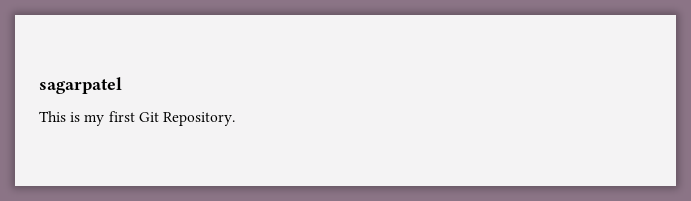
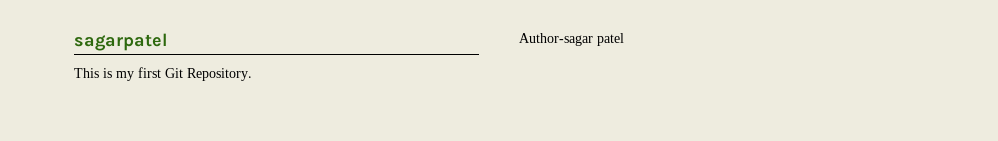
+ Author-sagar patel

